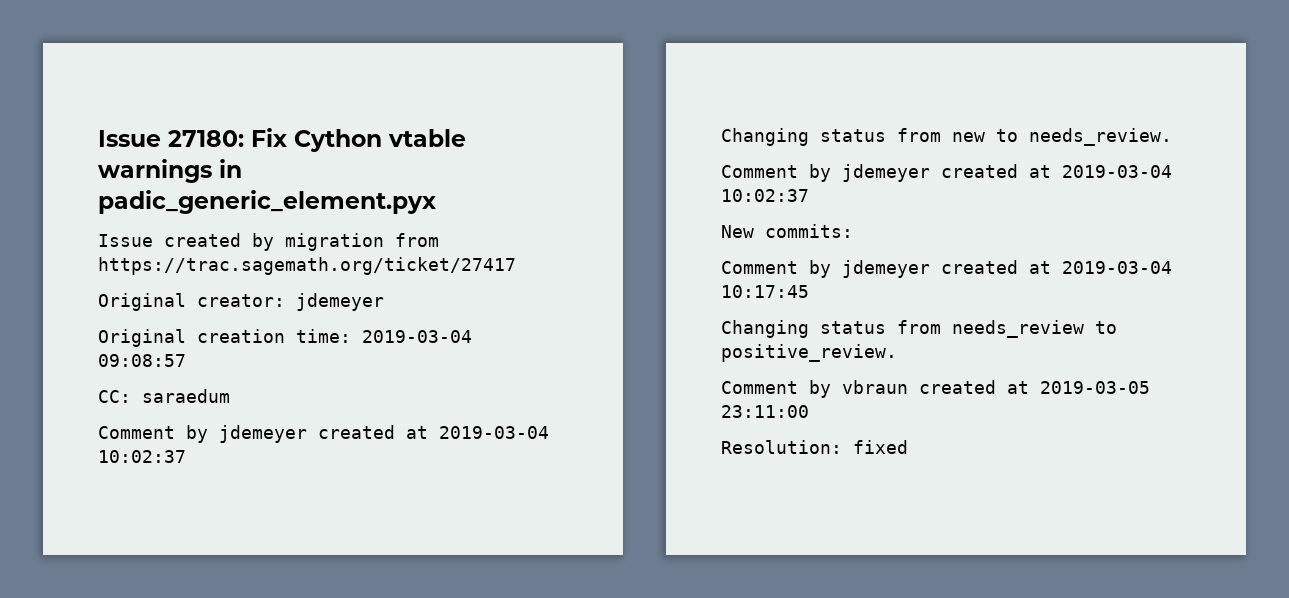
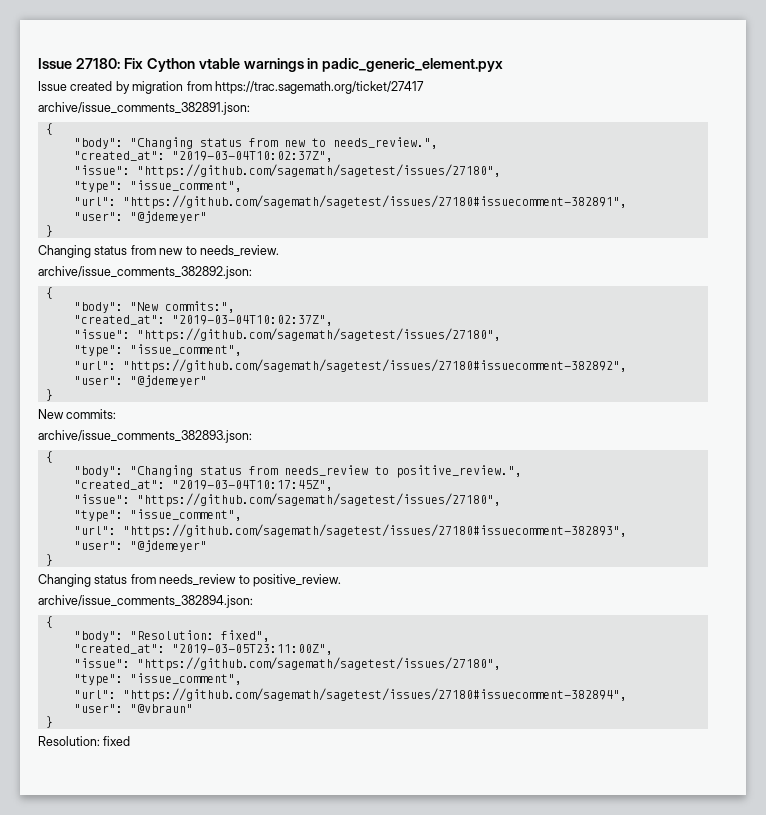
- Original creator: jdemeyer
- Original creation time: 2019-03-04 09:08:57
- CC: saraedum
- Comment by jdemeyer created at 2019-03-04 10:02:37
+ archive/issue_comments_382891.json:
+ {
+ "body": "Changing status from new to needs_review.",
+ "created_at": "2019-03-04T10:02:37Z",
+ "issue": "https://github.com/sagemath/sagetest/issues/27180",
+ "type": "issue_comment",
+ "url": "https://github.com/sagemath/sagetest/issues/27180#issuecomment-382891",
+ "user": "@jdemeyer"
+ }
  Changing status from new to needs_review.
- Comment by jdemeyer created at 2019-03-04 10:02:37
+ archive/issue_comments_382892.json:
+ {
+ "body": "New commits:",
+ "created_at": "2019-03-04T10:02:37Z",
+ "issue": "https://github.com/sagemath/sagetest/issues/27180",
+ "type": "issue_comment",
+ "url": "https://github.com/sagemath/sagetest/issues/27180#issuecomment-382892",
+ "user": "@jdemeyer"
+ }
  New commits:
- Comment by jdemeyer created at 2019-03-04 10:17:45
+ archive/issue_comments_382893.json:
+ {
+ "body": "Changing status from needs_review to positive_review.",
+ "created_at": "2019-03-04T10:17:45Z",
+ "issue": "https://github.com/sagemath/sagetest/issues/27180",
+ "type": "issue_comment",
+ "url": "https://github.com/sagemath/sagetest/issues/27180#issuecomment-382893",
+ "user": "@jdemeyer"
+ }
- Comment by vbraun created at 2019-03-05 23:11:00
+ archive/issue_comments_382894.json:
+ {
+ "body": "Resolution: fixed",
+ "created_at": "2019-03-05T23:11:00Z",
+ "issue": "https://github.com/sagemath/sagetest/issues/27180",
+ "type": "issue_comment",
+ "url": "https://github.com/sagemath/sagetest/issues/27180#issuecomment-382894",
+ "user": "@vbraun"
+ }

